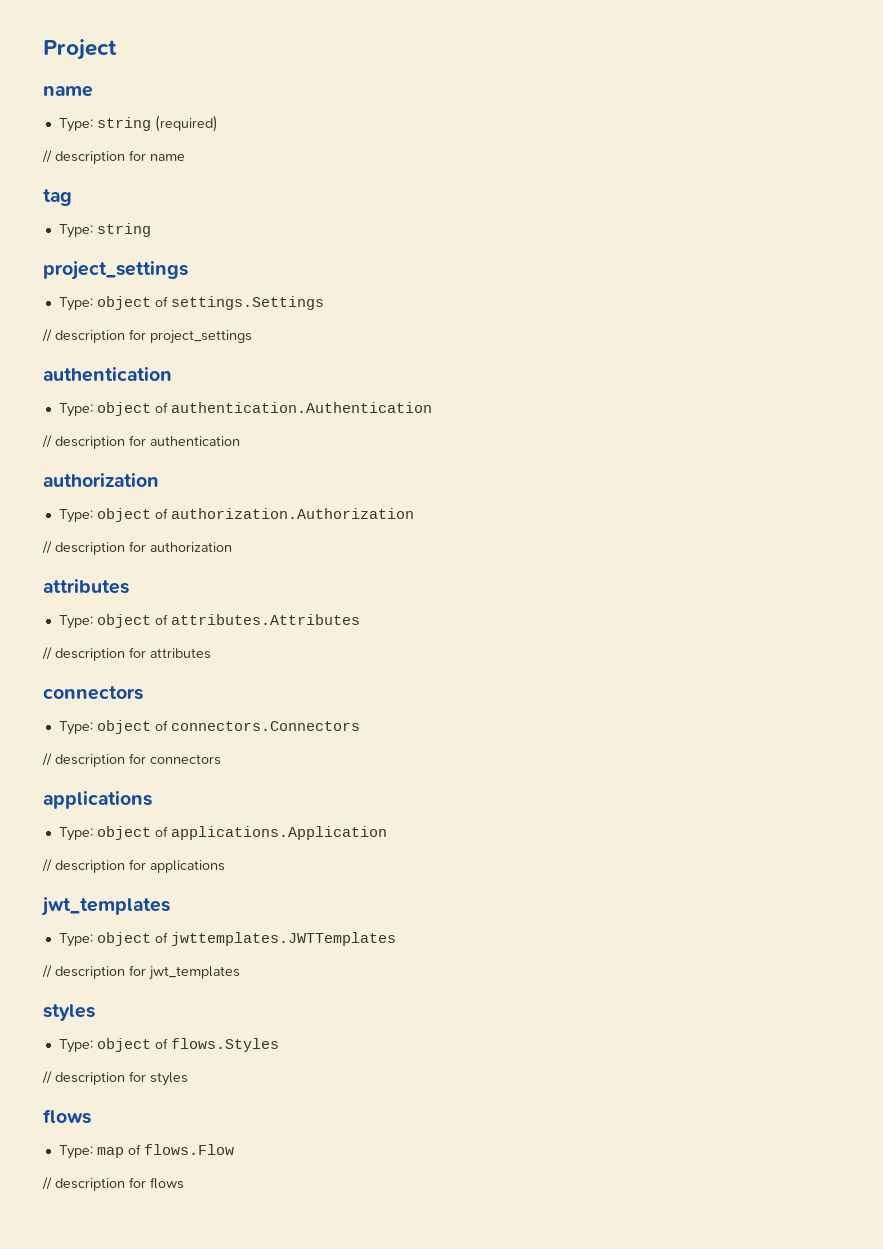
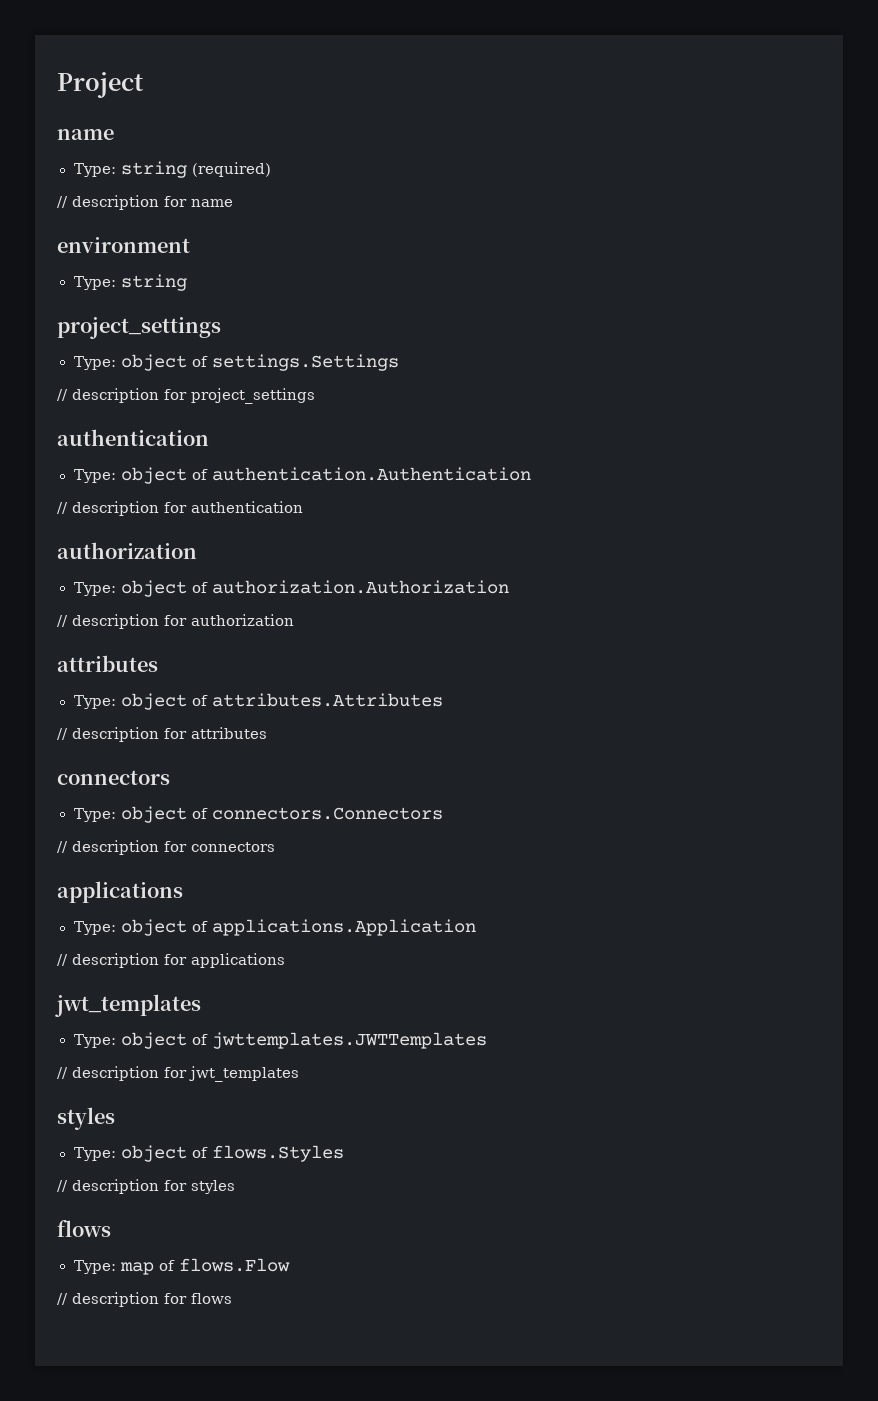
- tag
+ environment

